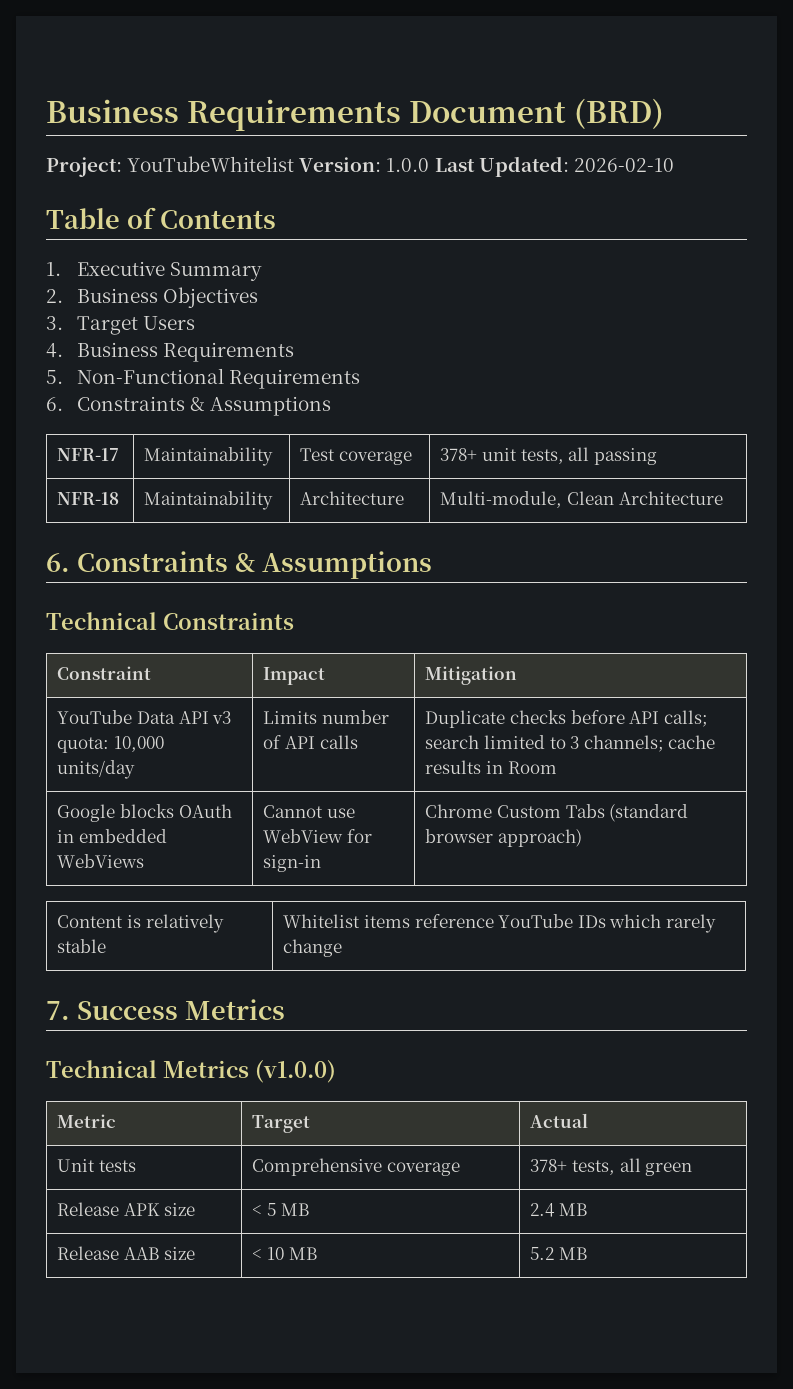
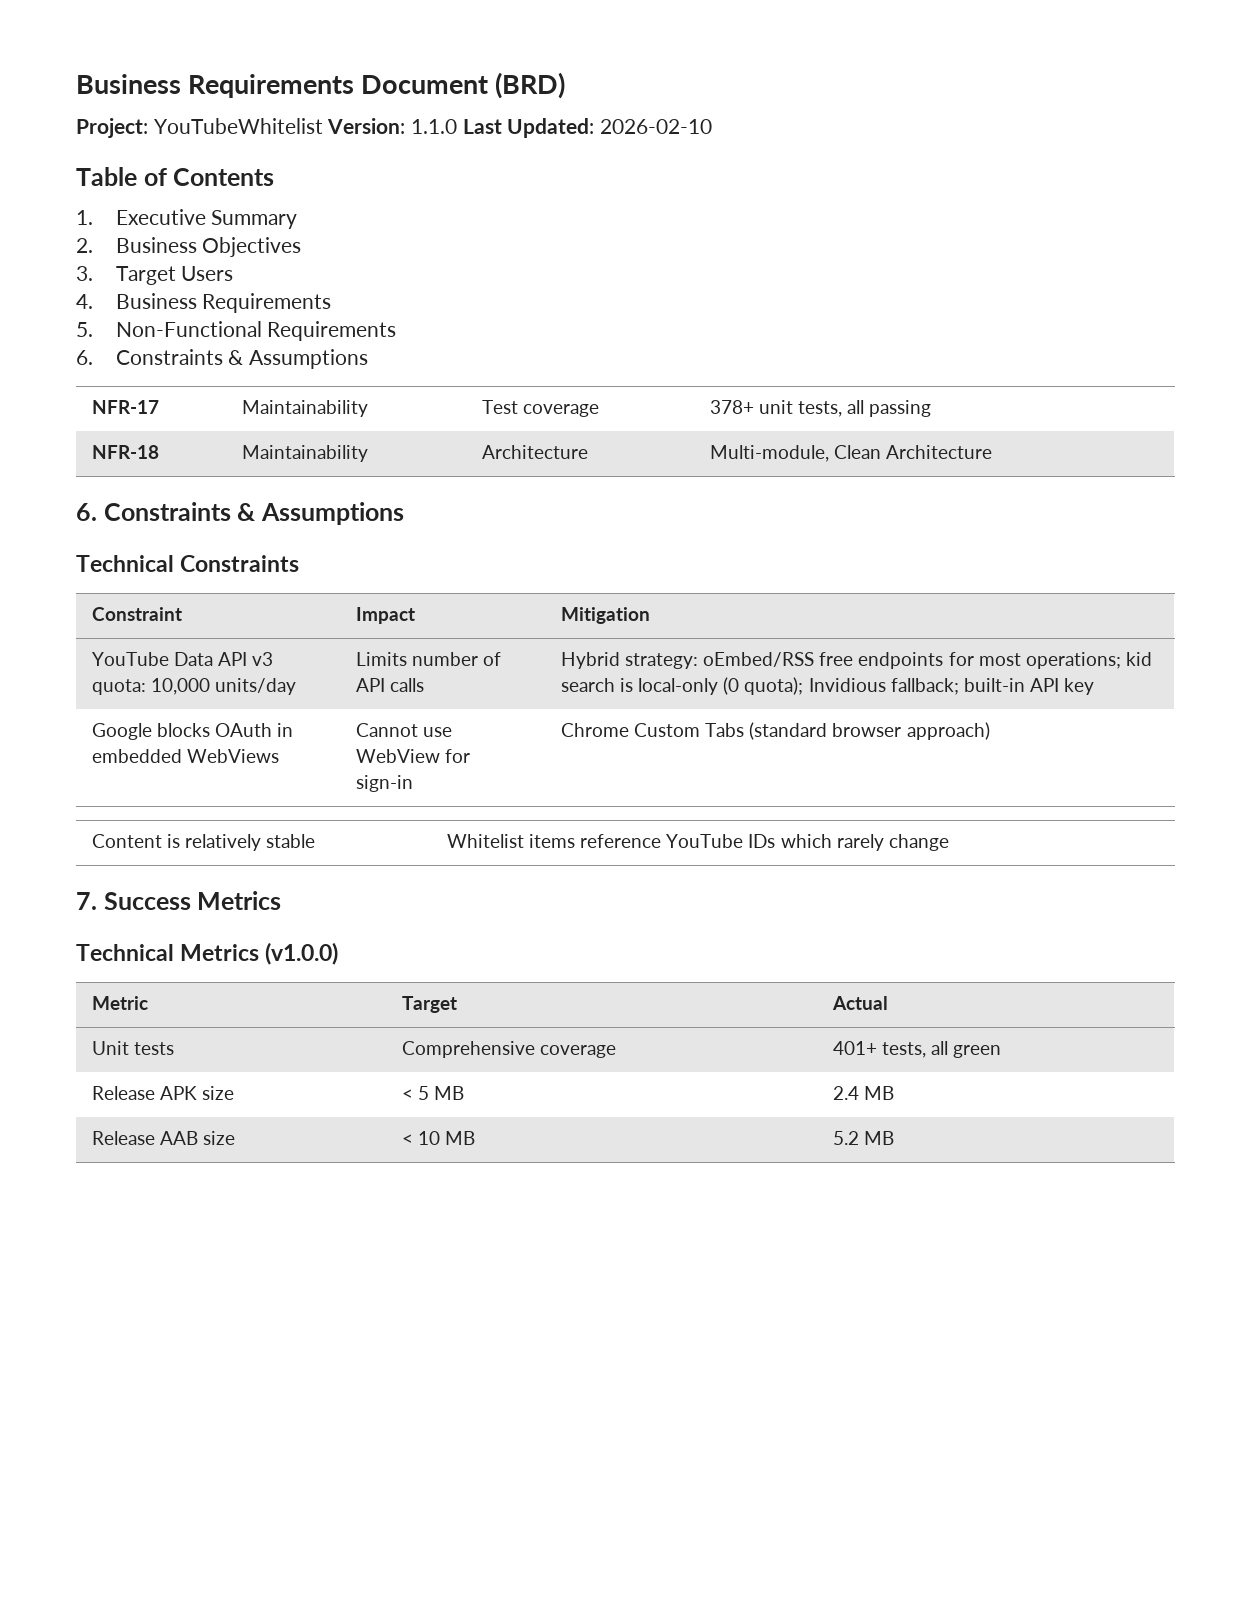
- Project: YouTubeWhitelist Version: 1.0.0 Last Updated: 2026-02-10
+ Project: YouTubeWhitelist Version: 1.1.0 Last Updated: 2026-02-10
- YouTube Data API v3 quota: 10,000 units/day | Limits number of API calls | Duplicate checks before API calls; search limited to 3 channels; cache results in Room
+ YouTube Data API v3 quota: 10,000 units/day | Limits number of API calls | Hybrid strategy: oEmbed/RSS free endpoints for most operations; kid search is local-only (0 quota); Invidious fallback; built-in API key
- Unit tests | Comprehensive coverage | 378+ tests, all green
+ Unit tests | Comprehensive coverage | 401+ tests, all green

